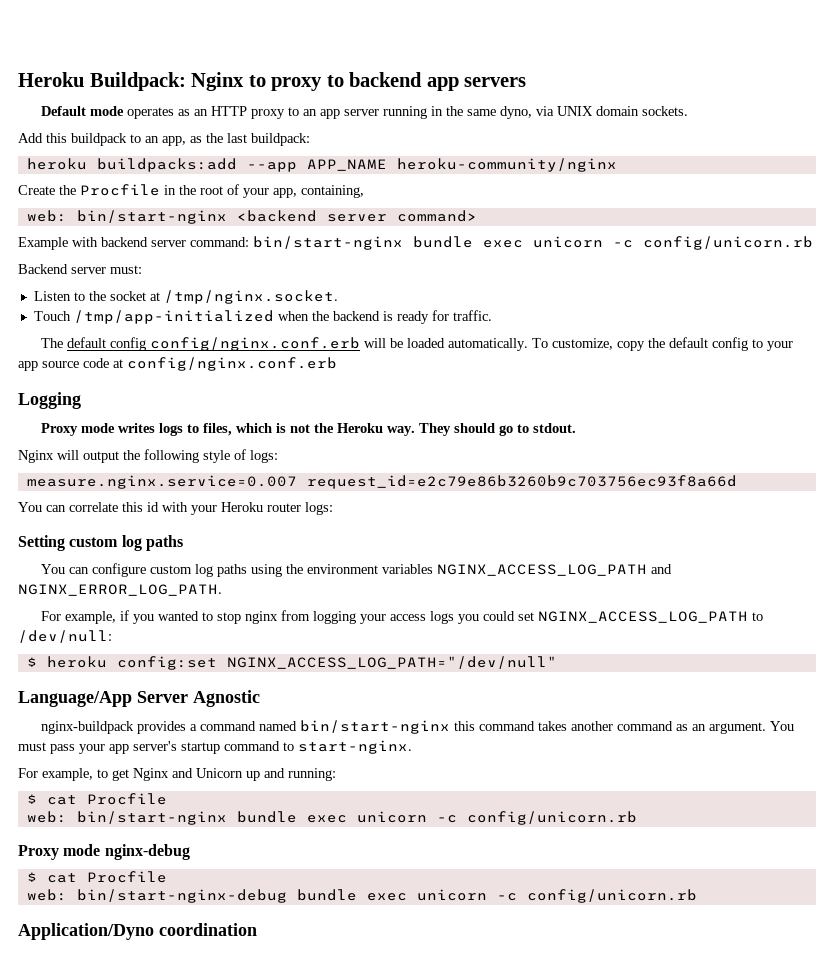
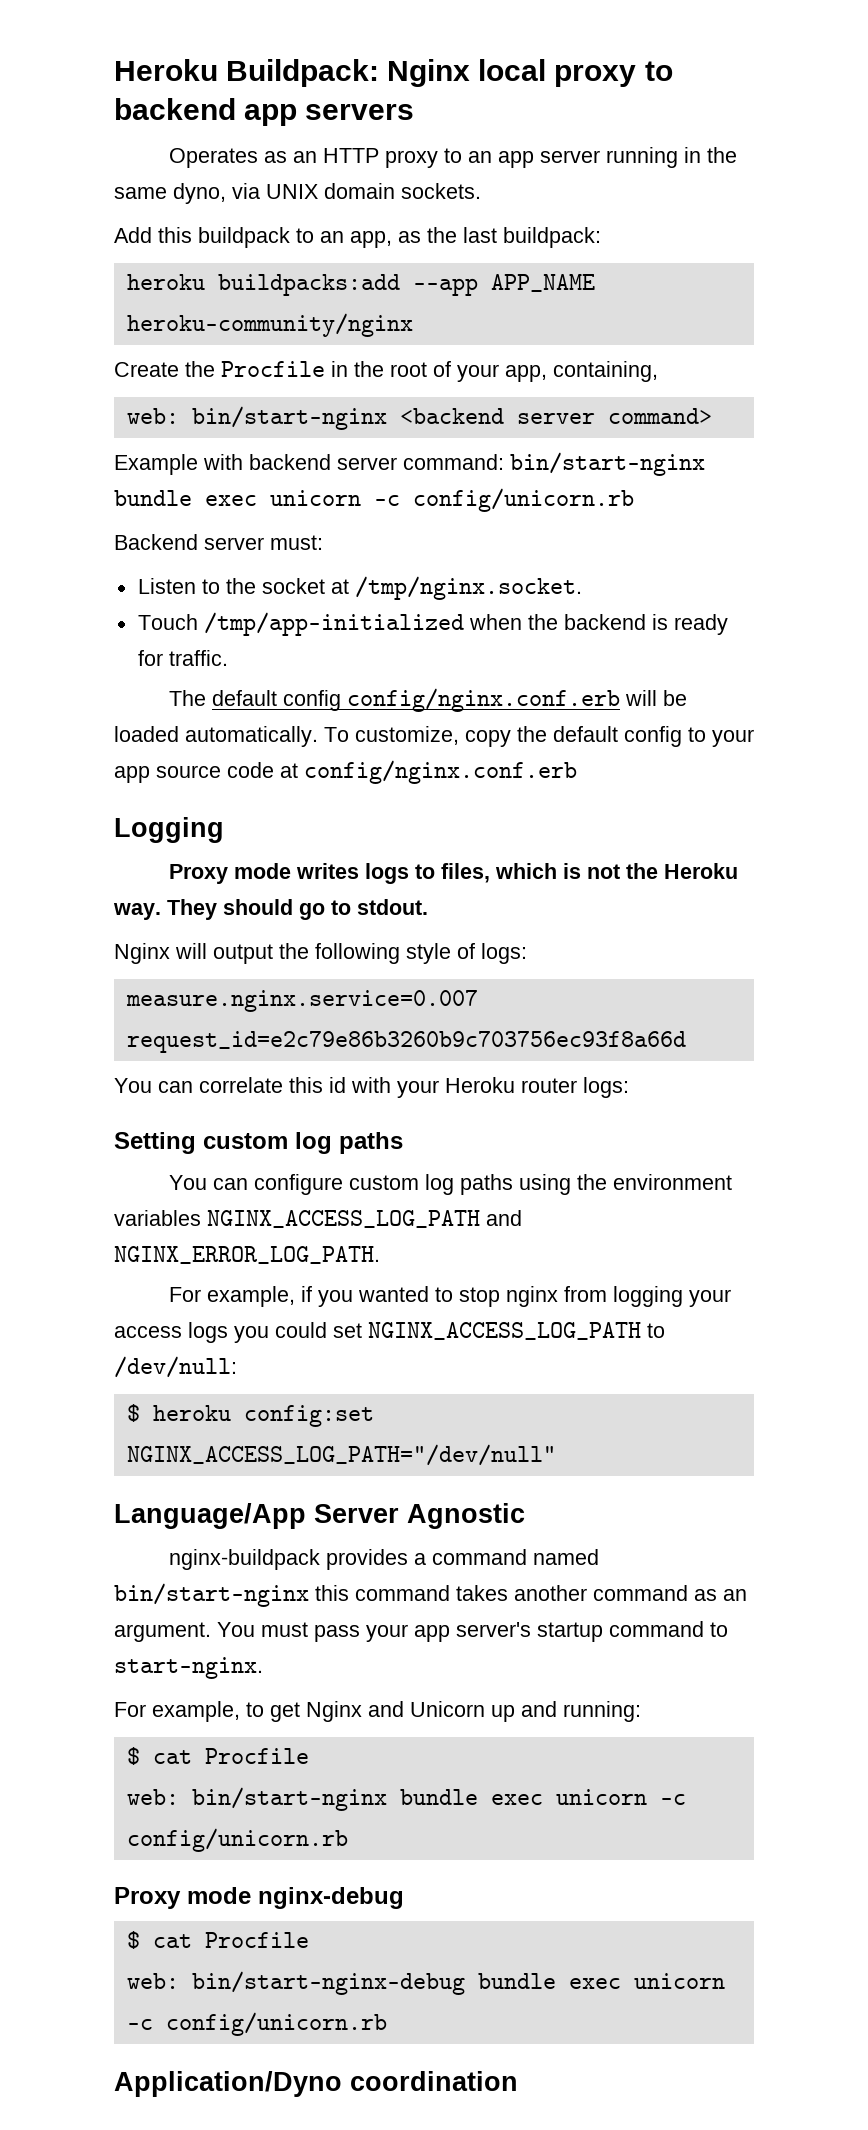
- Heroku Buildpack: Nginx to proxy to backend app servers
+ Heroku Buildpack: Nginx local proxy to backend app servers
- Default mode operates as an HTTP proxy to an app server running in the same dyno, via UNIX domain sockets.
+ Operates as an HTTP proxy to an app server running in the same dyno, via UNIX domain sockets.

